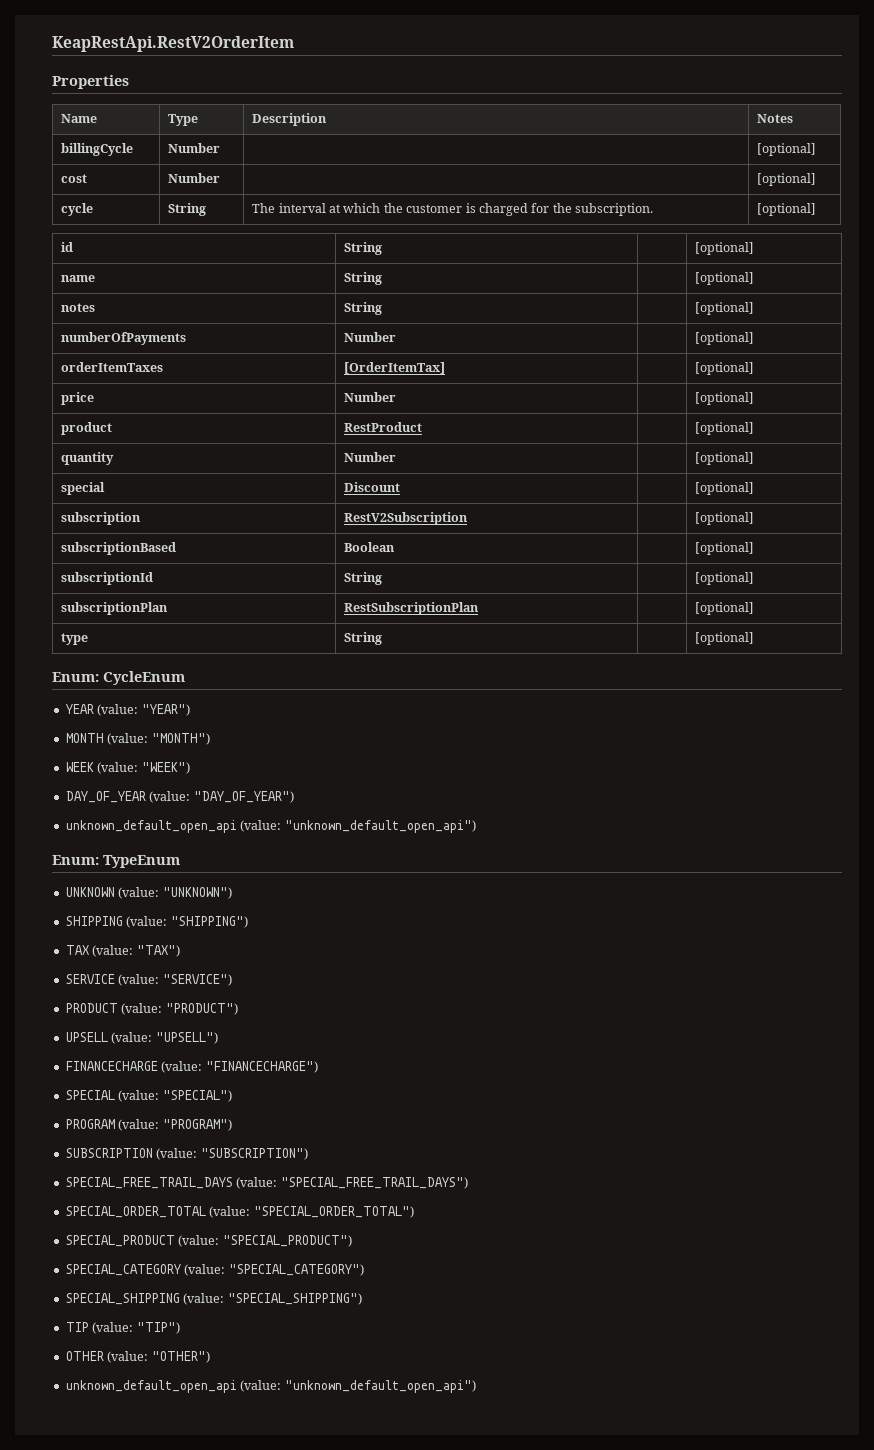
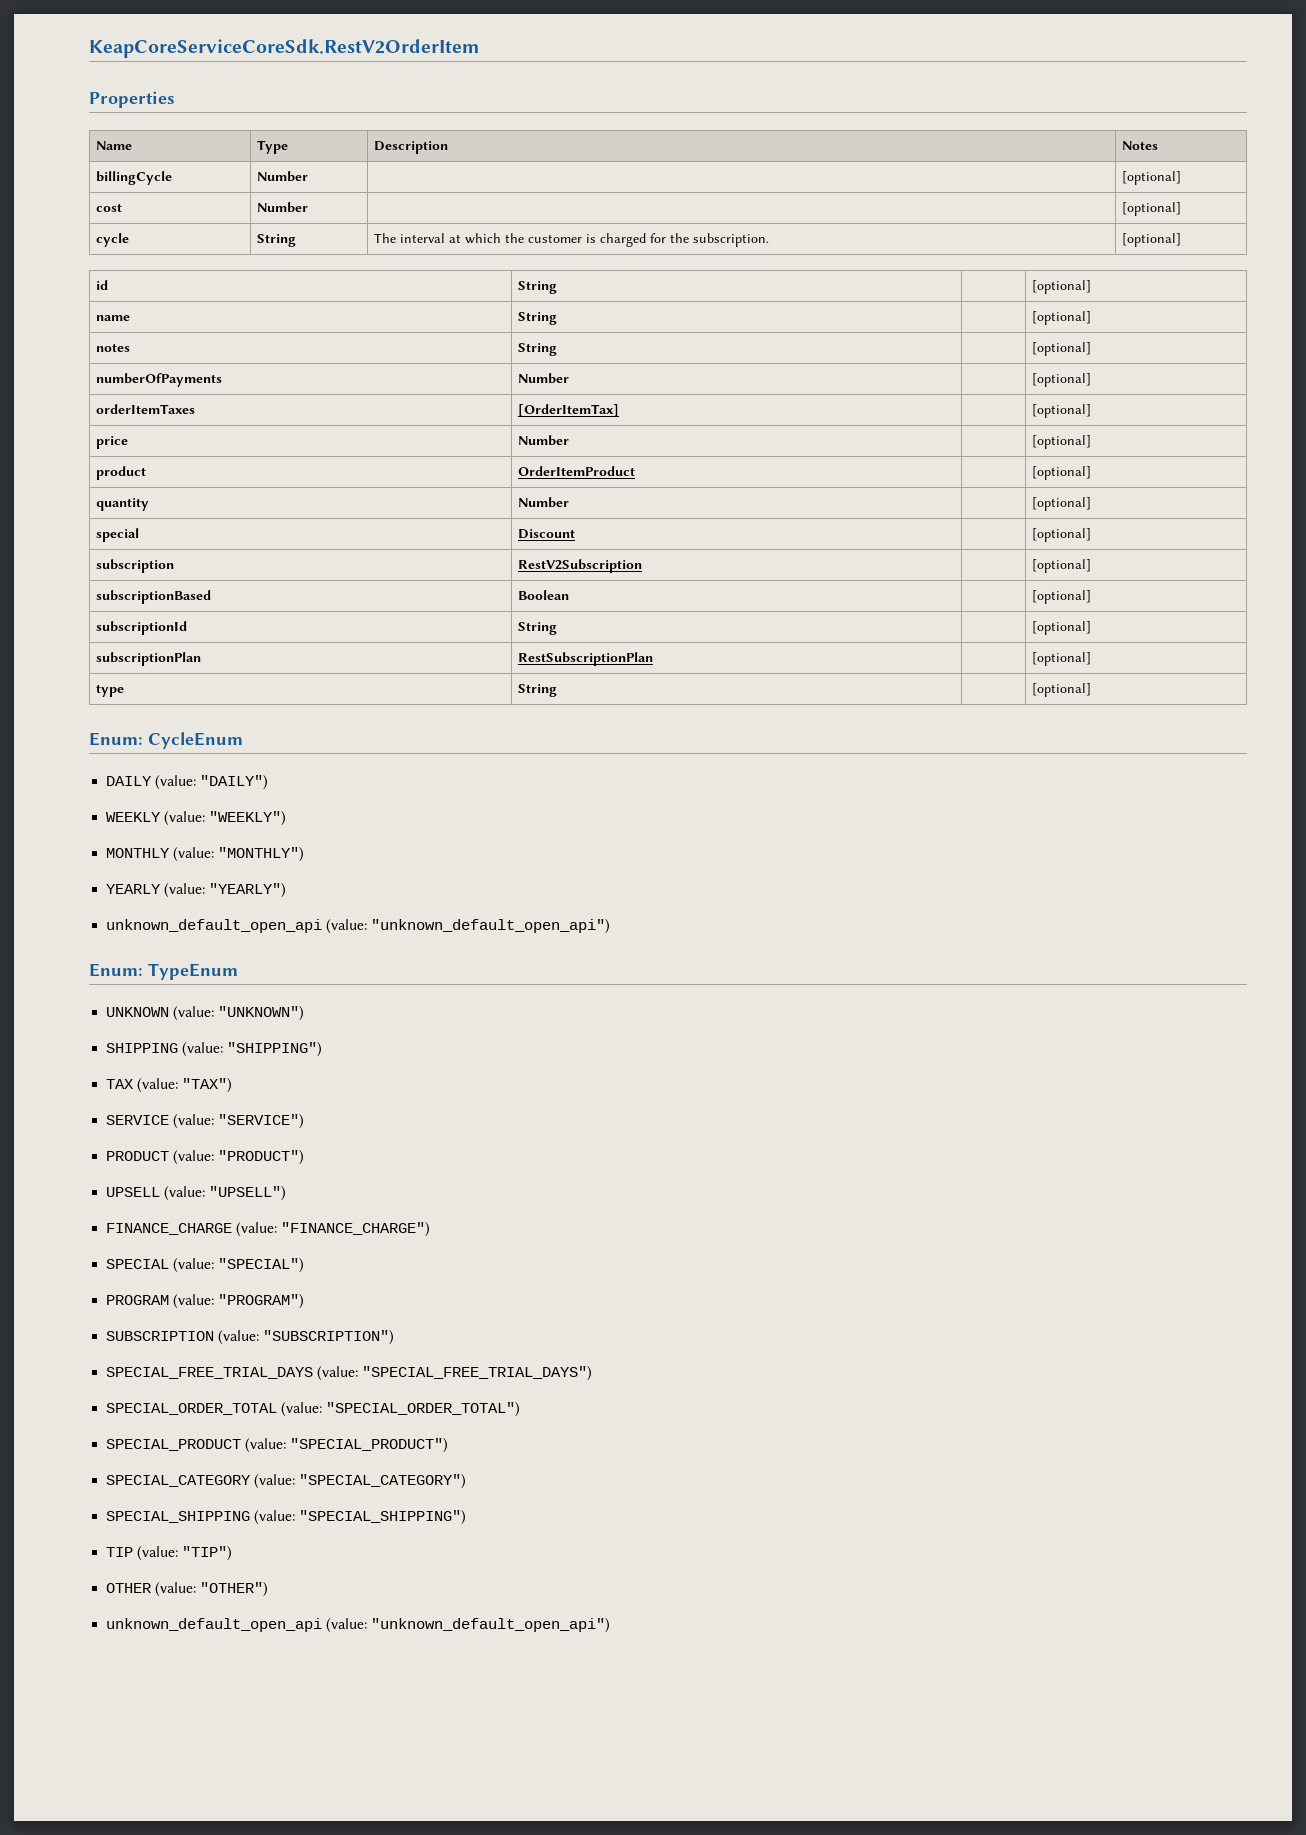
- KeapRestApi.RestV2OrderItem
+ KeapCoreServiceCoreSdk.RestV2OrderItem
- product | RestProduct | | [optional]
+ product | OrderItemProduct | | [optional]
- YEAR (value: "YEAR")
- MONTH (value: "MONTH")
- WEEK (value: "WEEK")
- DAY_OF_YEAR (value: "DAY_OF_YEAR")
+ DAILY (value: "DAILY")
+ WEEKLY (value: "WEEKLY")
+ MONTHLY (value: "MONTHLY")
+ YEARLY (value: "YEARLY")
- FINANCECHARGE (value: "FINANCECHARGE")
+ FINANCE_CHARGE (value: "FINANCE_CHARGE")
- SPECIAL_FREE_TRAIL_DAYS (value: "SPECIAL_FREE_TRAIL_DAYS")
+ SPECIAL_FREE_TRIAL_DAYS (value: "SPECIAL_FREE_TRIAL_DAYS")

